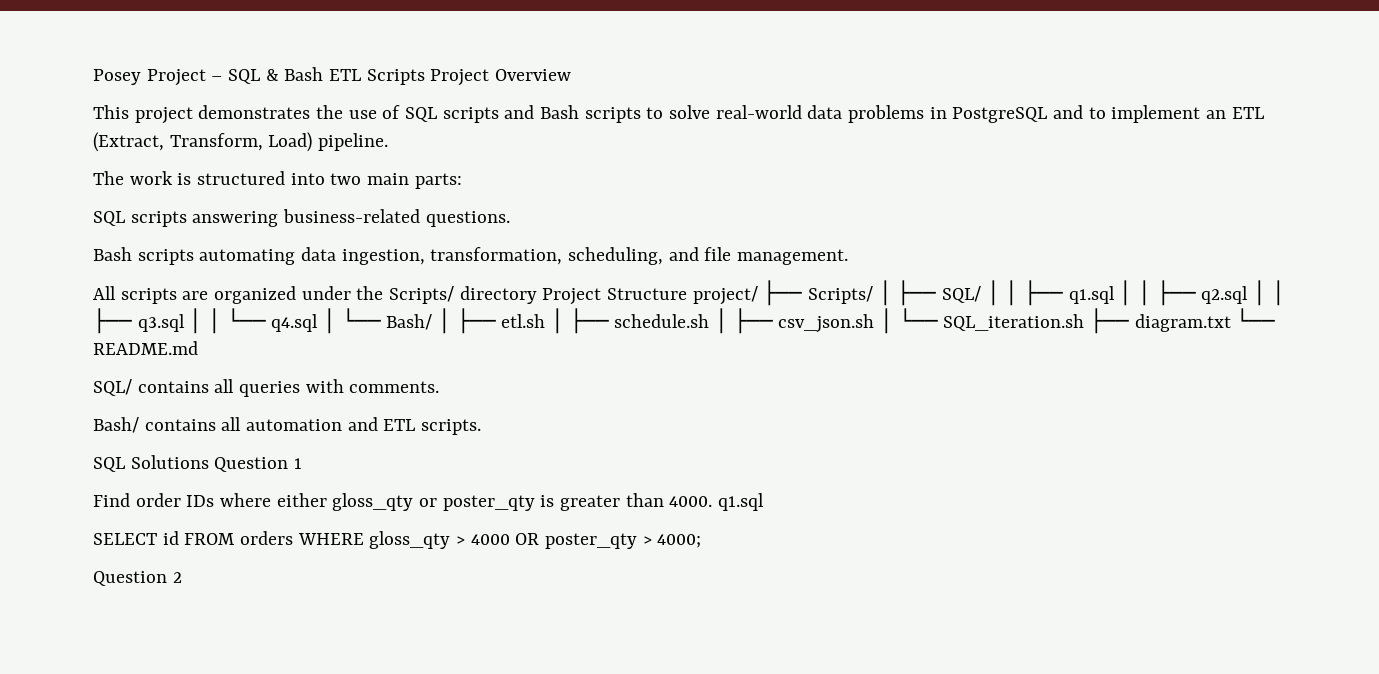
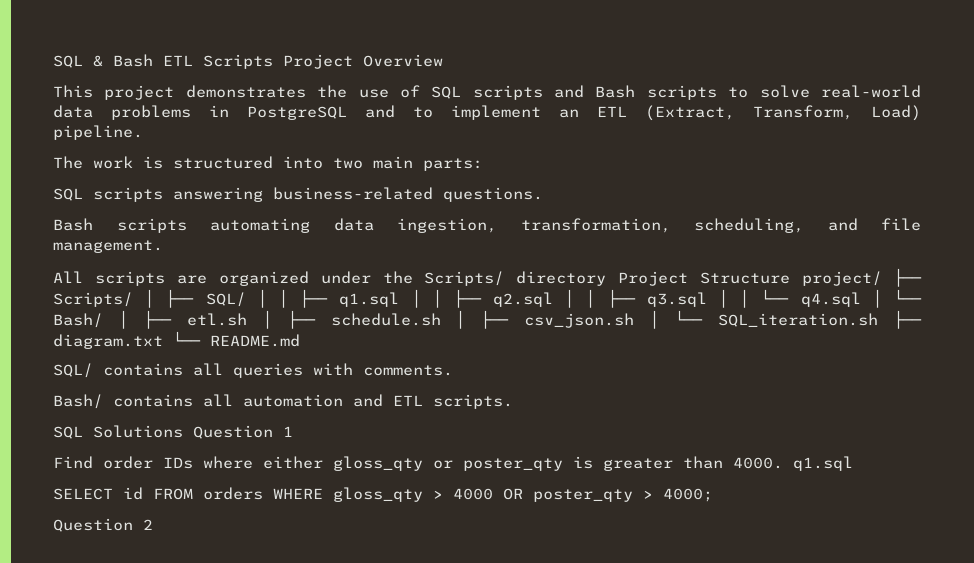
- Posey Project – SQL & Bash ETL Scripts Project Overview
+ SQL & Bash ETL Scripts Project Overview

